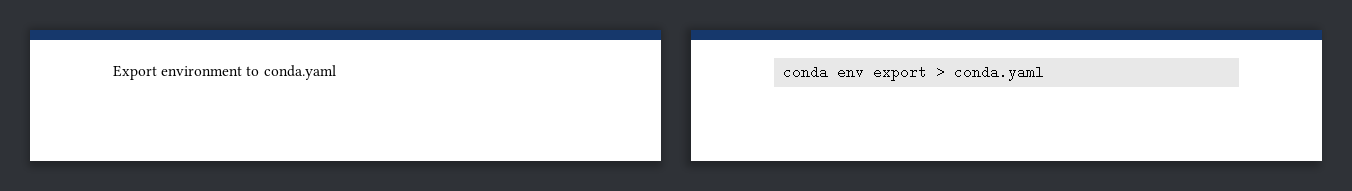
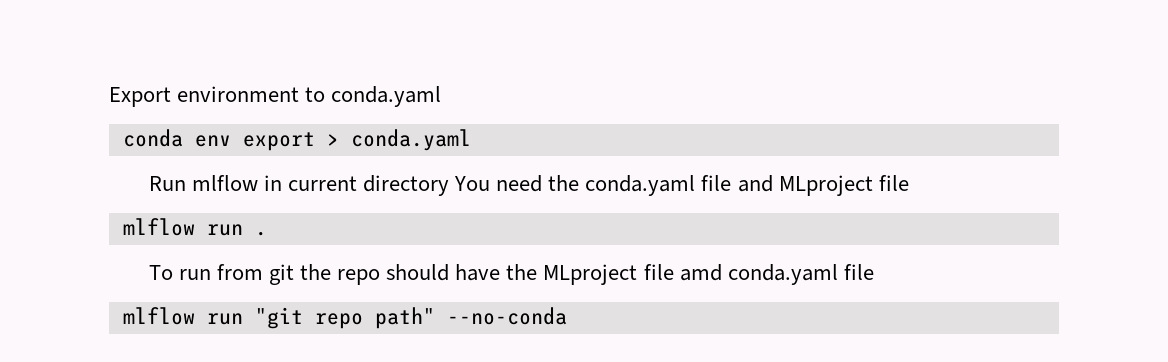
+ Run mlflow in current directory You need the conda.yaml file and MLproject file
+ mlflow run .
+ To run from git the repo should have the MLproject file amd conda.yaml file
+ mlflow run "git repo path" --no-conda

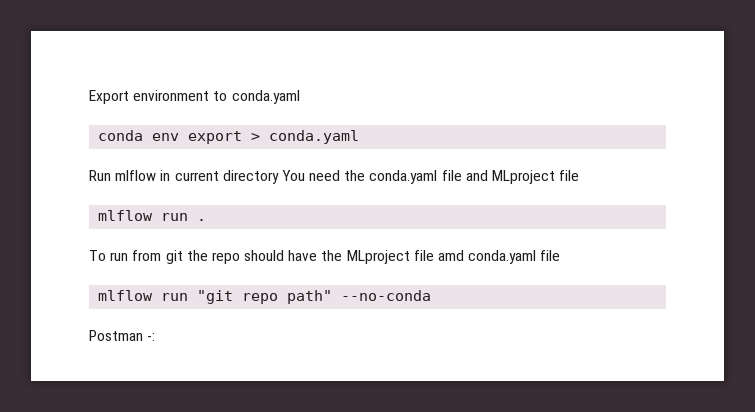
+ Postman -:

